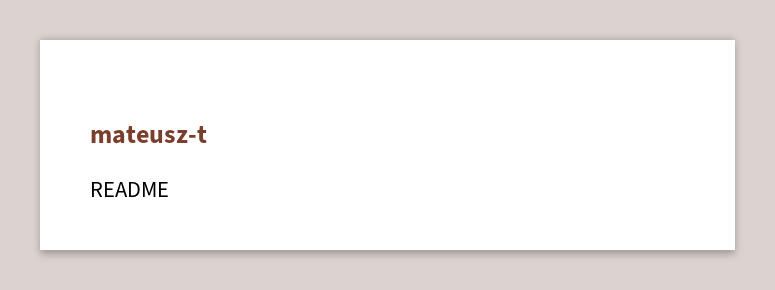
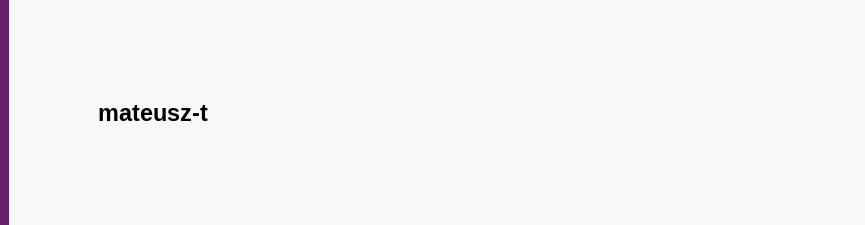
- README

